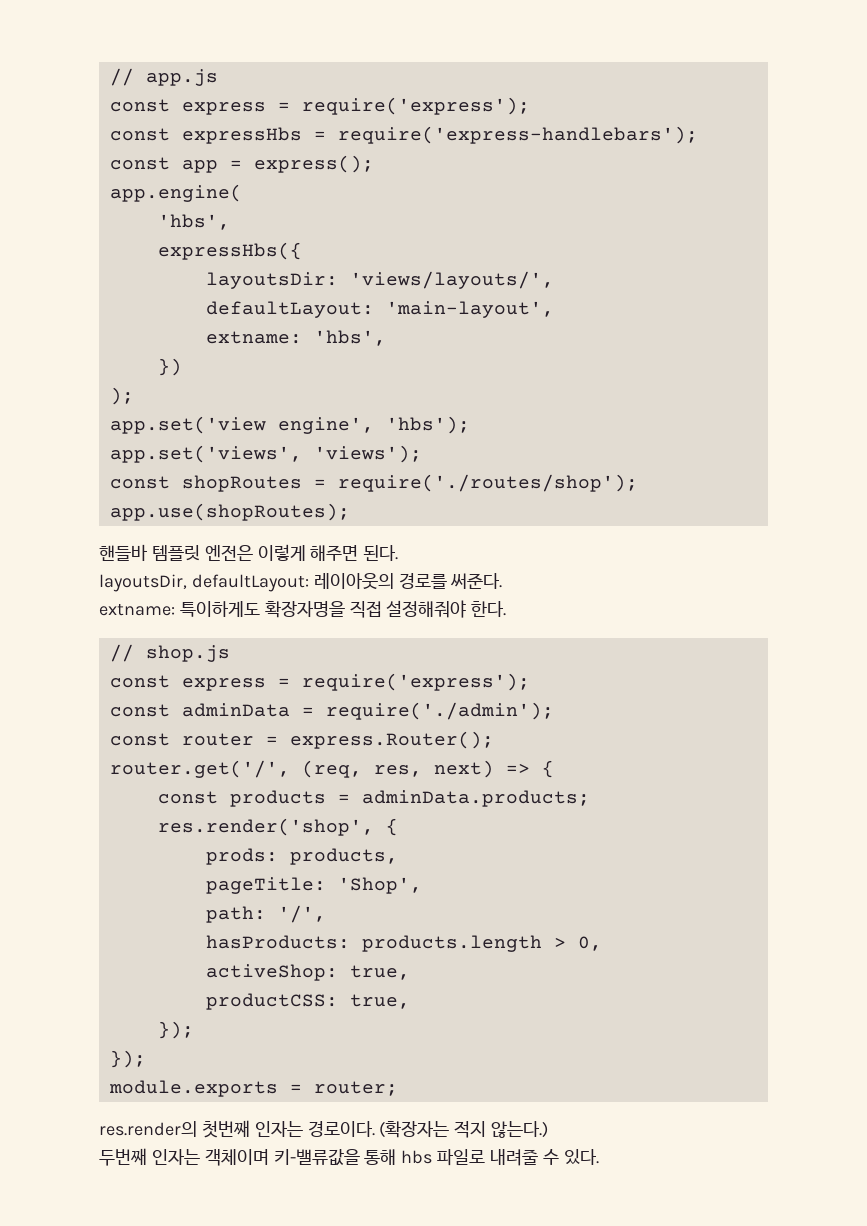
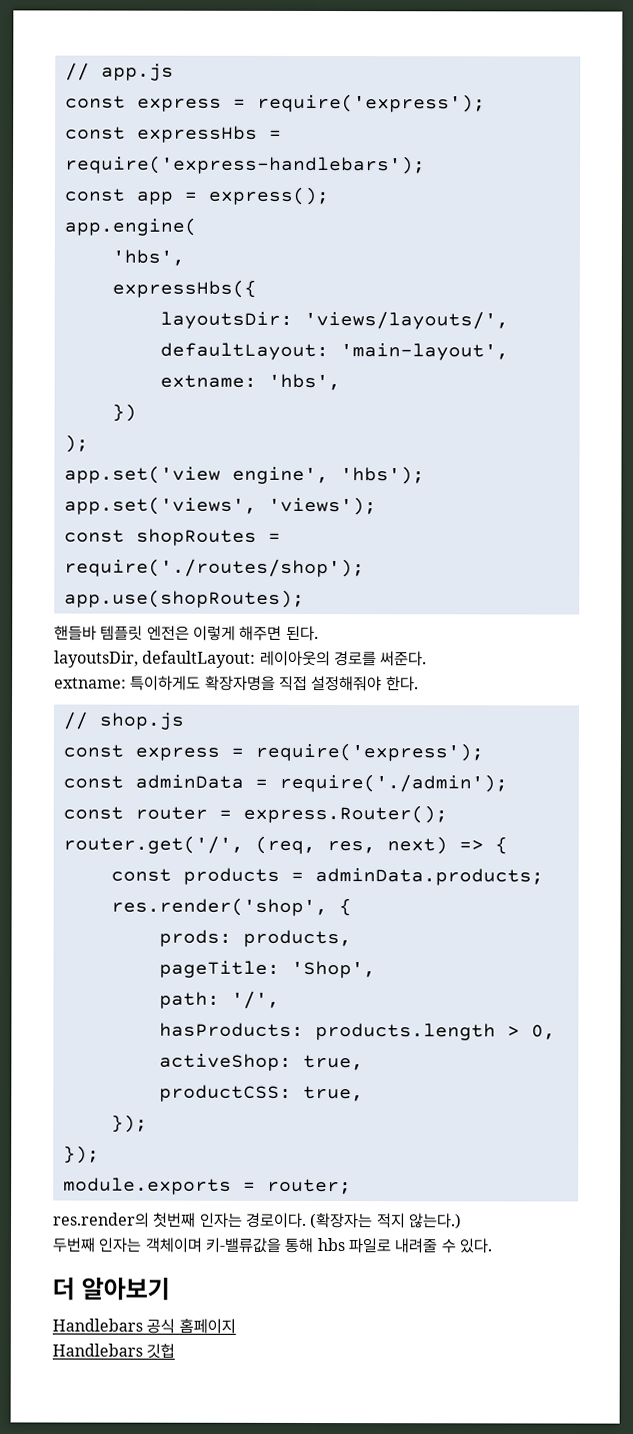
+ 더 알아보기
+ Handlebars 공식 홈페이지
+ Handlebars 깃헙

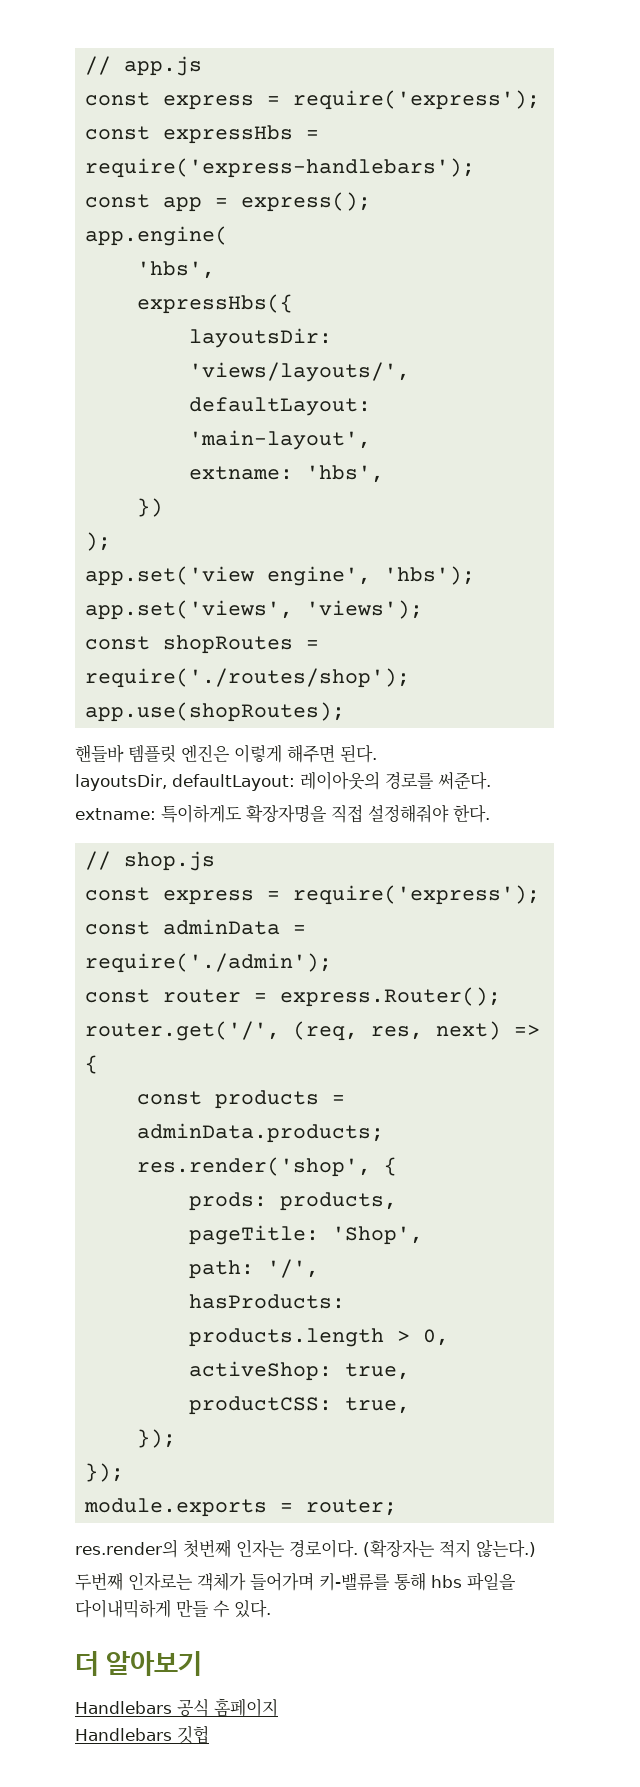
- 핸들바 템플릿 엔전은 이렇게 해주면 된다.
+ 핸들바 템플릿 엔진은 이렇게 해주면 된다.
- 두번째 인자는 객체이며 키-밸류값을 통해 hbs 파일로 내려줄 수 있다.
+ 두번째 인자로는 객체가 들어가며 키-밸류를 통해 hbs 파일을 다이내믹하게 만들 수 있다.

